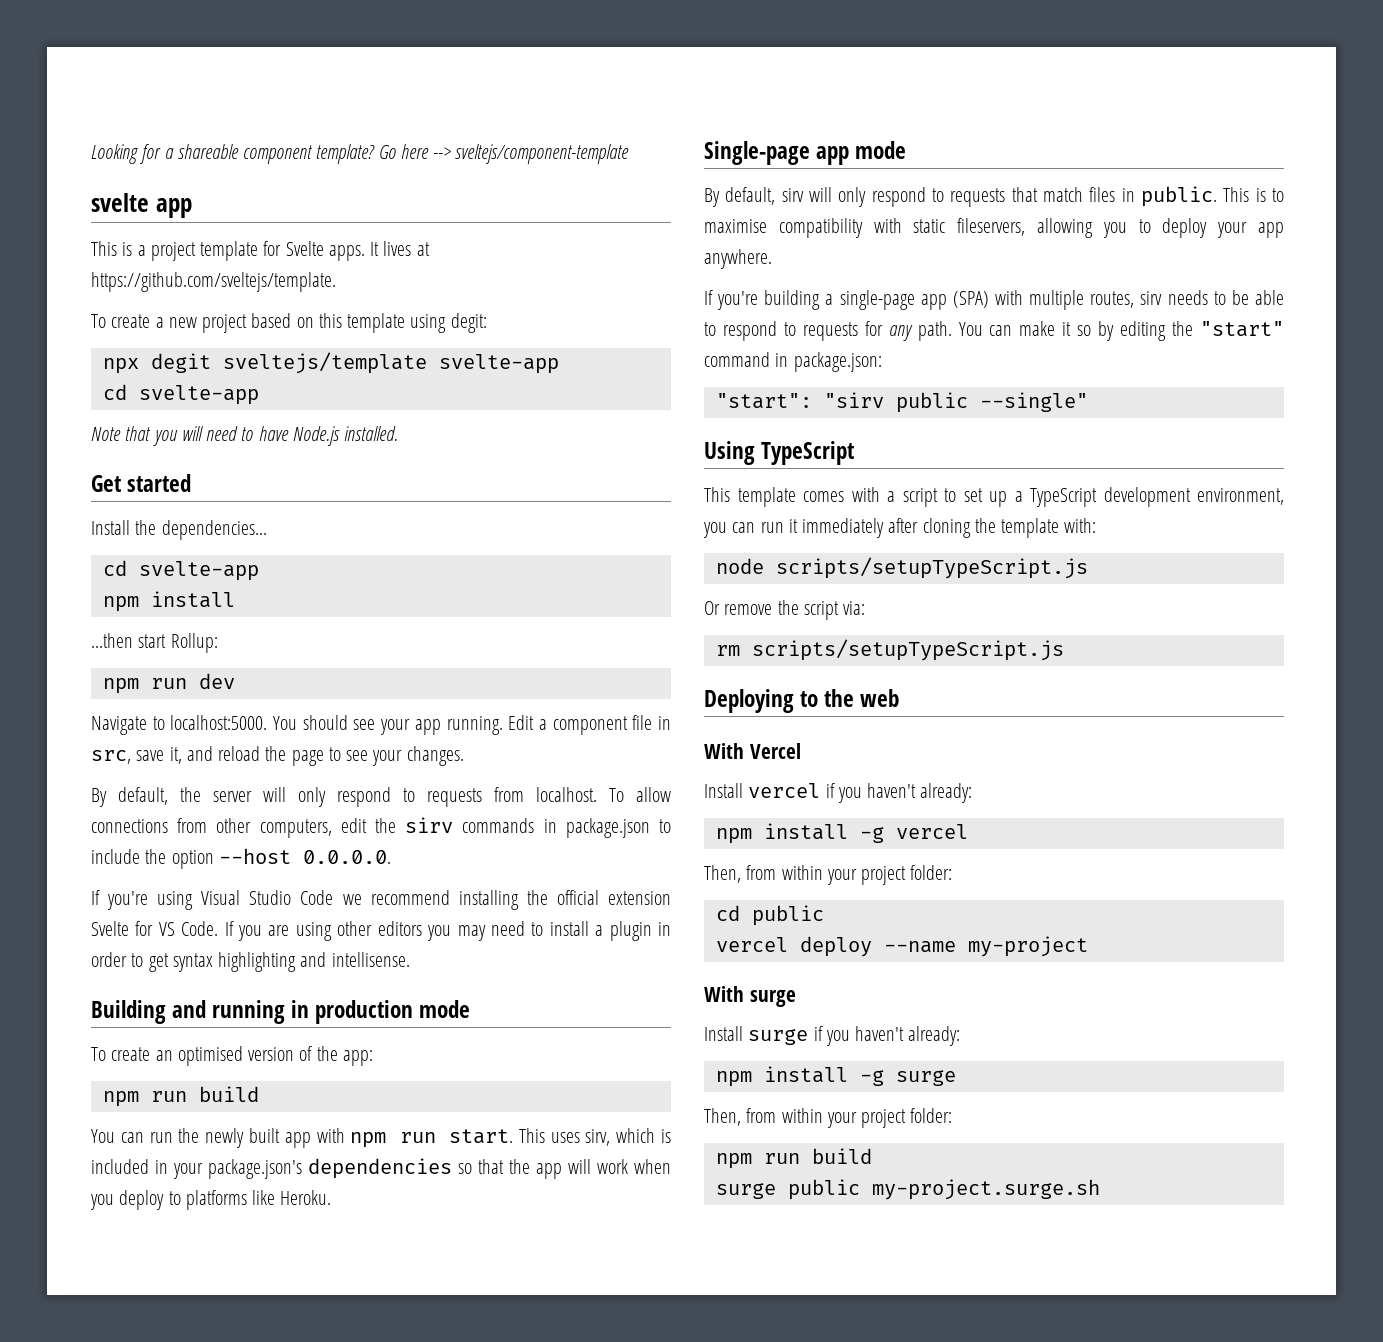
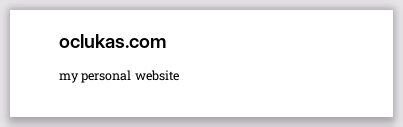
- Looking for a shareable component template? Go here --> sveltejs/component-template
- svelte app
- This is a project template for Svelte apps. It lives at https://github.com/sveltejs/template.
- To create a new project based on this template using degit:
- npx degit sveltejs/template svelte-app
- cd svelte-app
- Note that you will need to have Node.js installed.
- Get started
- Install the dependencies...
- cd svelte-app
- npm install
- ...then start Rollup:
- npm run dev
- Navigate to localhost:5000. You should see your app running. Edit a component file in src, save it, and reload the page to see your changes.
- By default, the server will only respond to requests from localhost. To allow connections from other computers, edit the sirv commands in package.json to include the option --host 0.0.0.0.
- If you're using Visual Studio Code we recommend installing the official extension Svelte for VS Code. If you are using other editors you may need to install a plugin in order to get syntax highlighting and intellisense.
- Building and running in production mode
- To create an optimised version of the app:
- npm run build
- You can run the newly built app with npm run start. This uses sirv, which is included in your package.json's dependencies so that the app will work when you deploy to platforms like Heroku.
- Single-page app mode
- By default, sirv will only respond to requests that match files in public. This is to maximise compatibility with static fileservers, allowing you to deploy your app anywhere.
- If you're building a single-page app (SPA) with multiple routes, sirv needs to be able to respond to requests for any path. You can make it so by editing the "start" command in package.json:
- "start": "sirv public --single"
- Using TypeScript
- This template comes with a script to set up a TypeScript development environment, you can run it immediately after cloning the template with:
- node scripts/setupTypeScript.js
- Or remove the script via:
- rm scripts/setupTypeScript.js
- Deploying to the web
- With Vercel
- Install vercel if you haven't already:
- npm install -g vercel
- Then, from within your project folder:
- cd public
- vercel deploy --name my-project
- With surge
- Install surge if you haven't already:
- npm install -g surge
- Then, from within your project folder:
- npm run build
- surge public my-project.surge.sh
+ oclukas.com
+ my personal website

